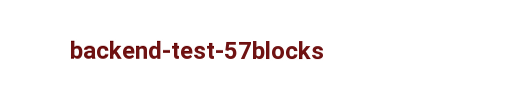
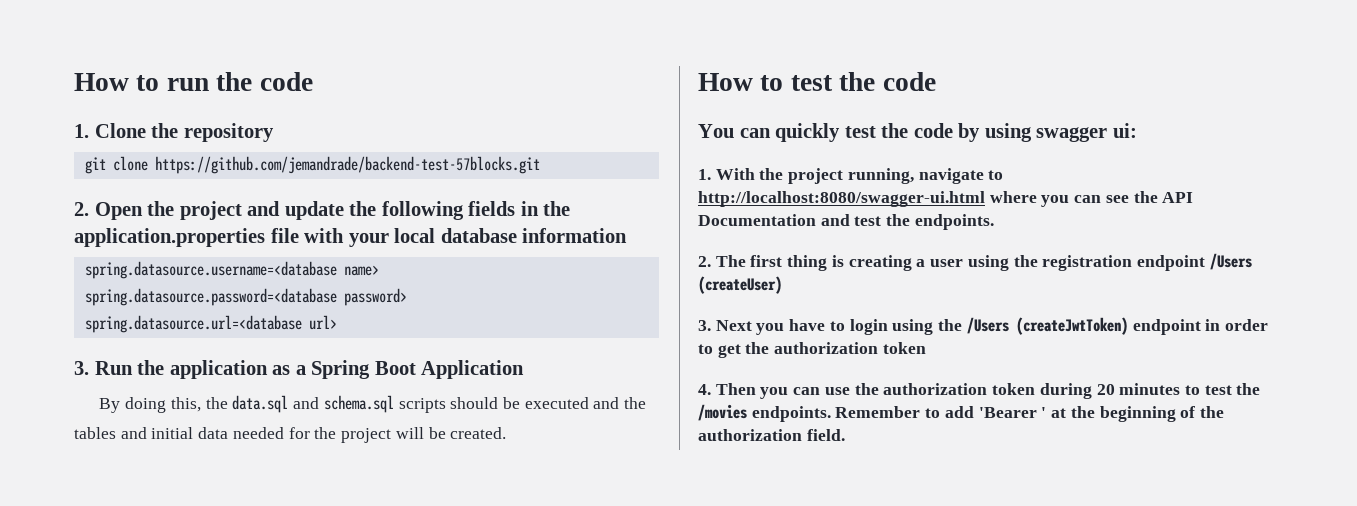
- backend-test-57blocks
+ How to run the code
+ 1. Clone the repository
+ git clone https://github.com/jemandrade/backend-test-57blocks.git
+ 2. Open the project and update the following fields in the application.properties file with your local database information
+ spring.datasource.username=<database name>
+ spring.datasource.password=<database password>
+ spring.datasource.url=<database url>
+ 3. Run the application as a Spring Boot Application
+ By doing this, the data.sql and schema.sql scripts should be executed and the tables and initial data needed for the project will be created.
+ How to test the code
+ You can quickly test the code by using swagger ui:
+ 1. With the project running, navigate to http://localhost:8080/swagger-ui.html where you can see the API Documentation and test the endpoints.
+ 2. The first thing is creating a user using the registration endpoint /Users (createUser)
+ 3. Next you have to login using the /Users (createJwtToken) endpoint in order to get the authorization token
+ 4. Then you can use the authorization token during 20 minutes to test the /movies endpoints. Remember to add 'Bearer ' at the beginning of the authorization field.

